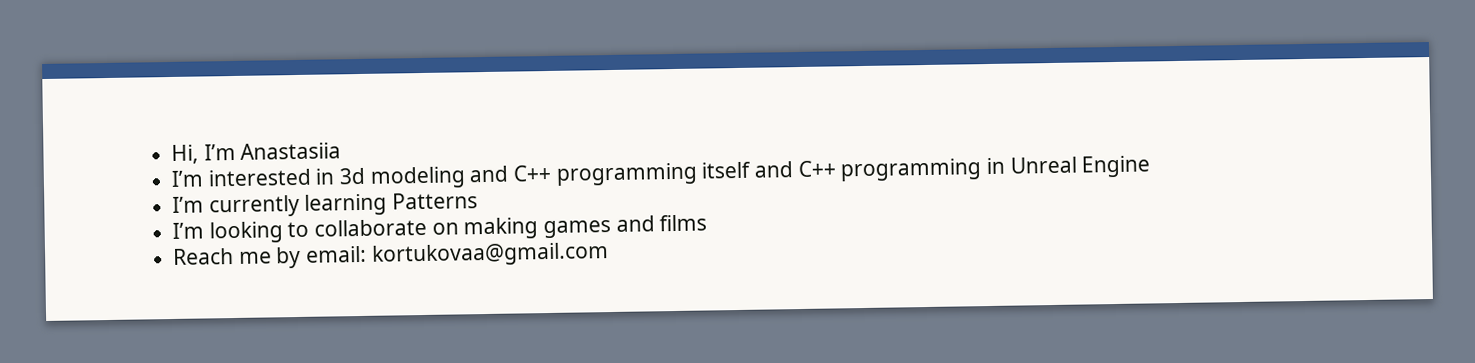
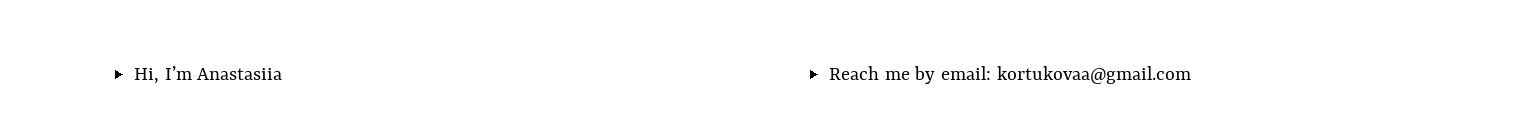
- I’m interested in 3d modeling and C++ programming itself and C++ programming in Unreal Engine
- I’m currently learning Patterns
- I’m looking to collaborate on making games and films

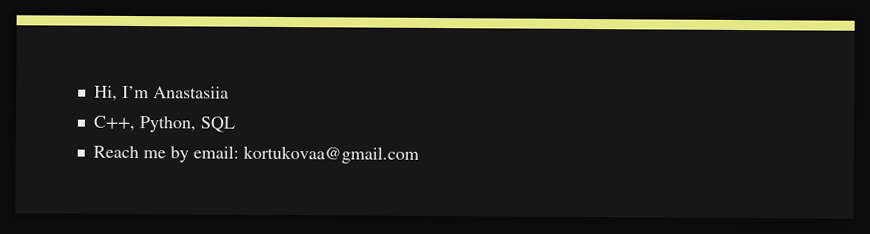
+ C++, Python, SQL

